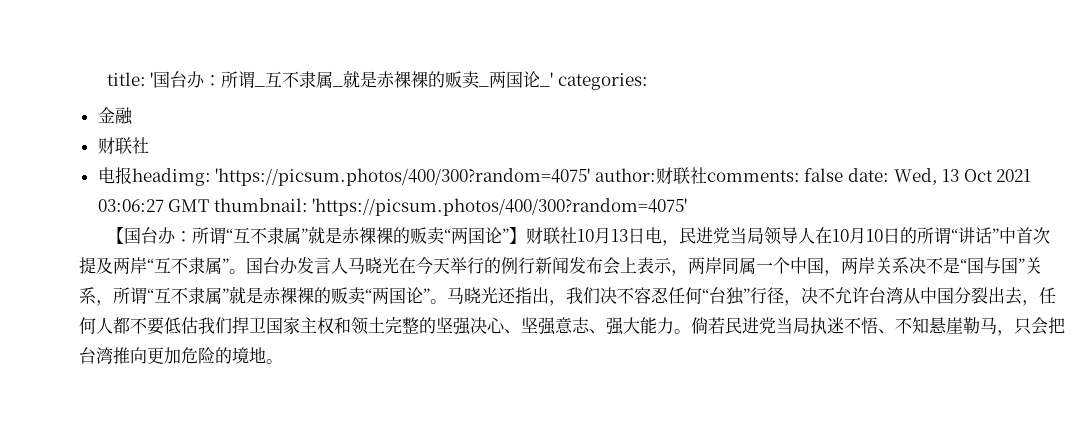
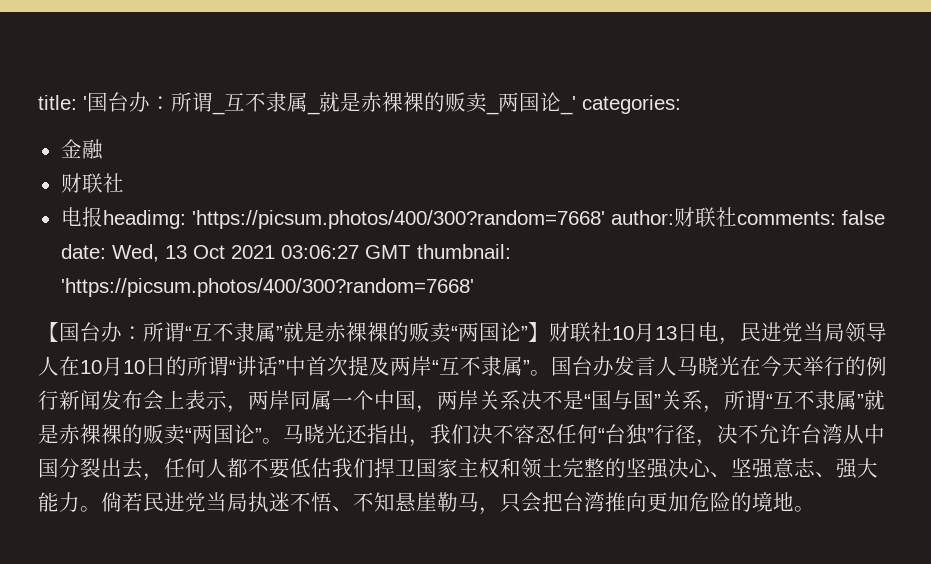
- 电报headimg: 'https://picsum.photos/400/300?random=4075' author:财联社comments: false date: Wed, 13 Oct 2021 03:06:27 GMT thumbnail: 'https://picsum.photos/400/300?random=4075'
+ 电报headimg: 'https://picsum.photos/400/300?random=7668' author:财联社comments: false date: Wed, 13 Oct 2021 03:06:27 GMT thumbnail: 'https://picsum.photos/400/300?random=7668'

